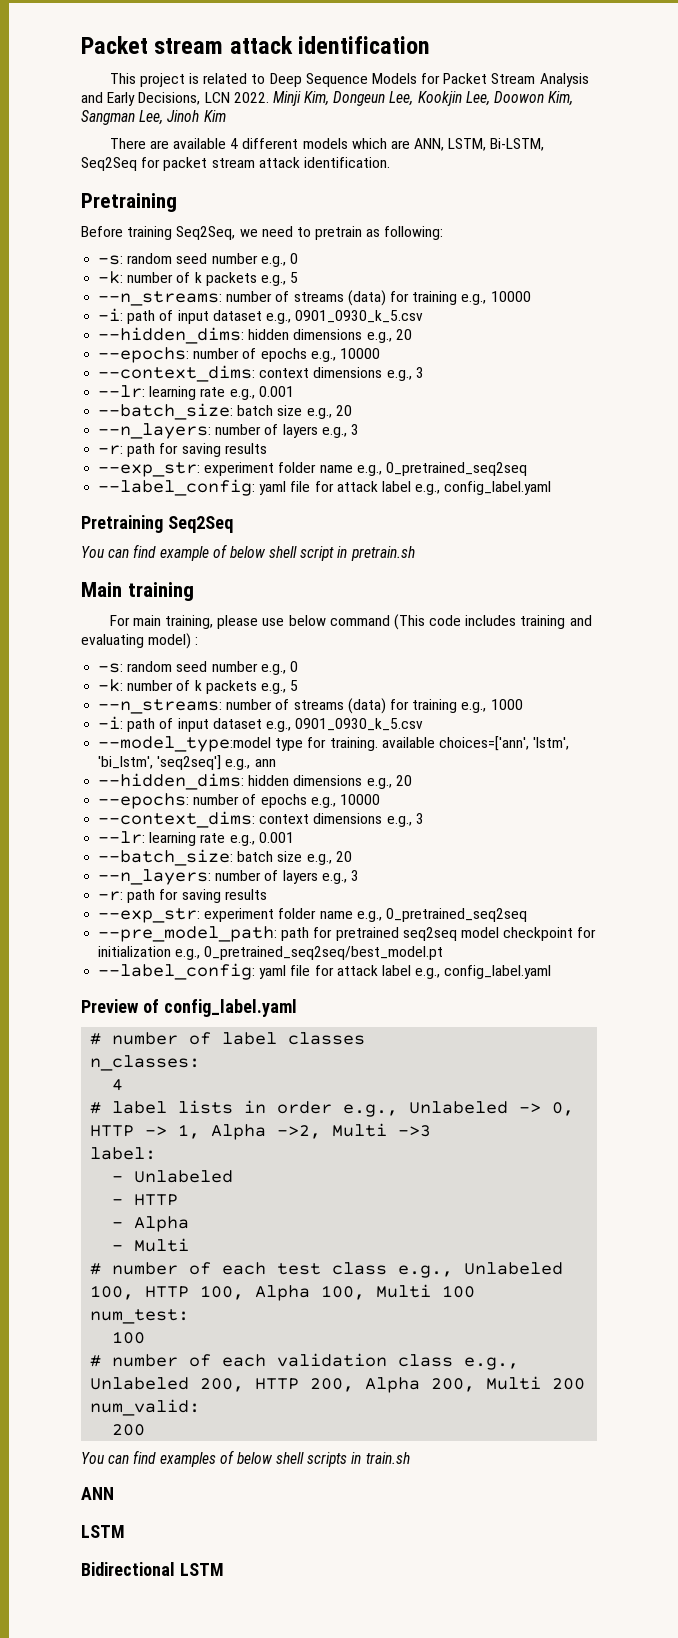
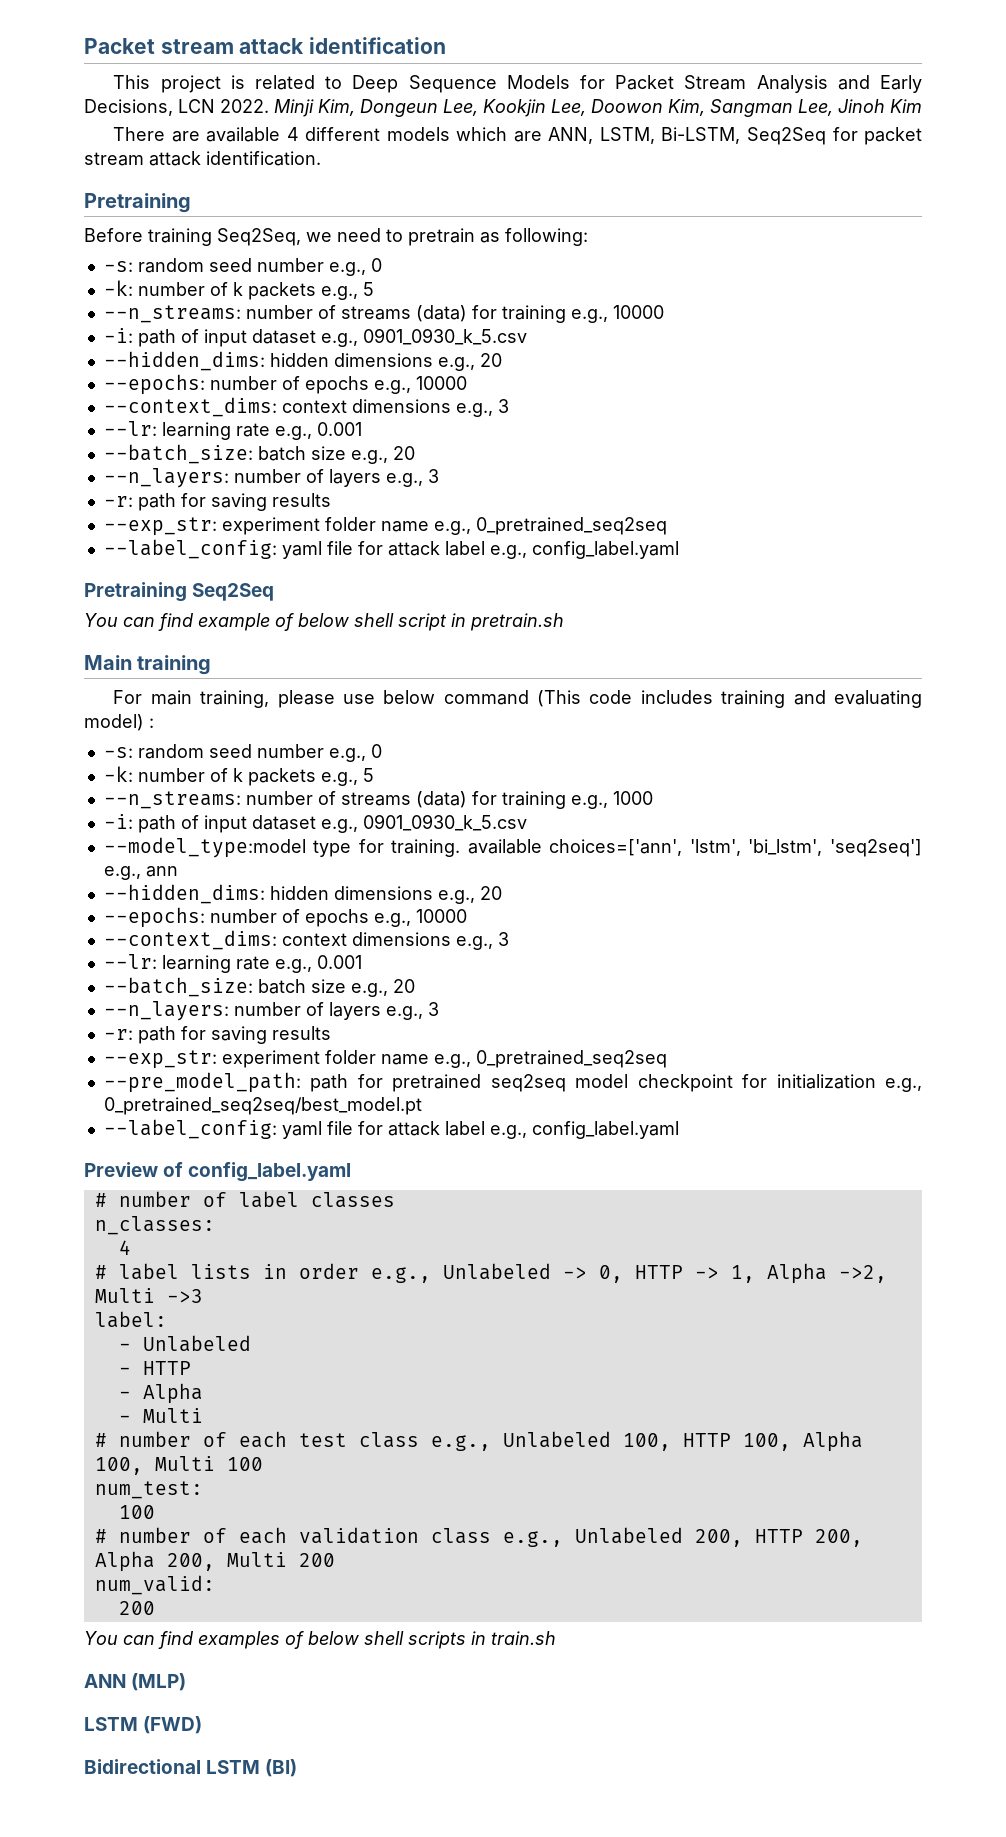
- ANN
- LSTM
+ ANN (MLP)
+ LSTM (FWD)
- Bidirectional LSTM
+ Bidirectional LSTM (BI)

